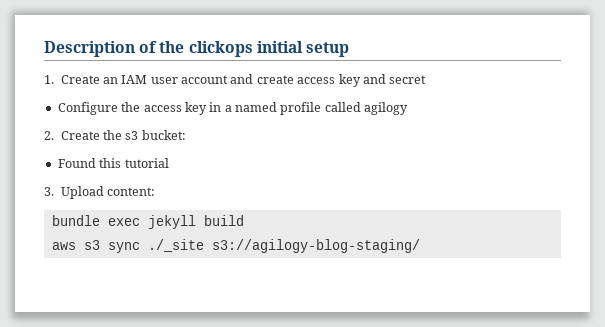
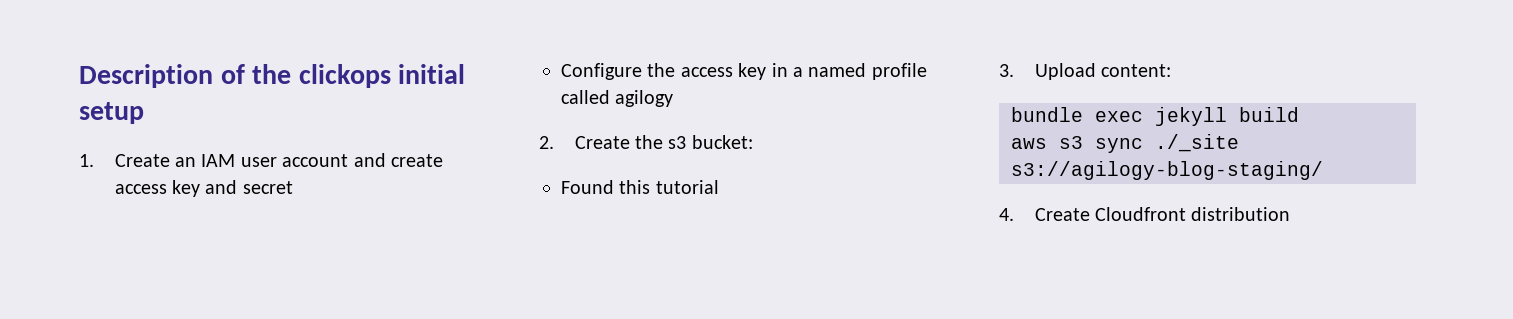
+ 4. Create Cloudfront distribution

